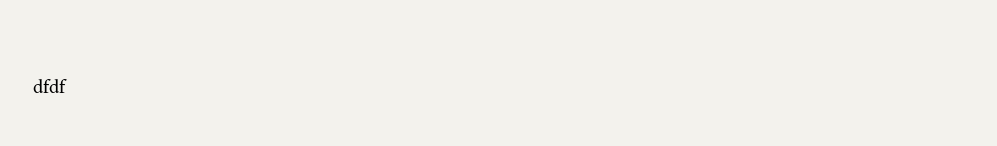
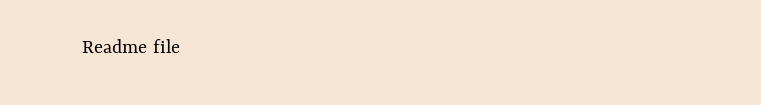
- dfdf
+ Readme file

